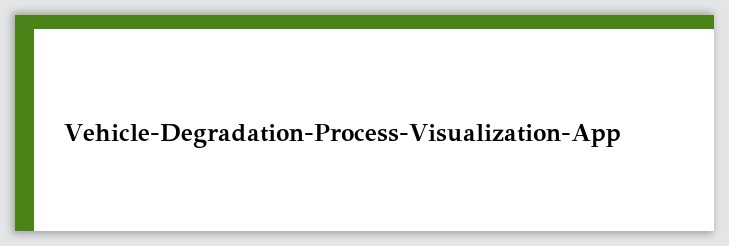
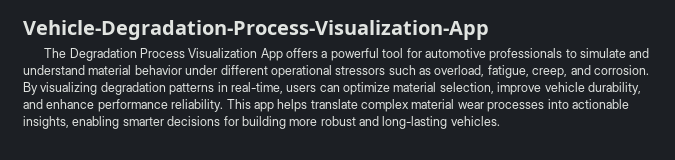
+ The Degradation Process Visualization App offers a powerful tool for automotive professionals to simulate and understand material behavior under different operational stressors such as overload, fatigue, creep, and corrosion. By visualizing degradation patterns in real-time, users can optimize material selection, improve vehicle durability, and enhance performance reliability. This app helps translate complex material wear processes into actionable insights, enabling smarter decisions for building more robust and long-lasting vehicles.

